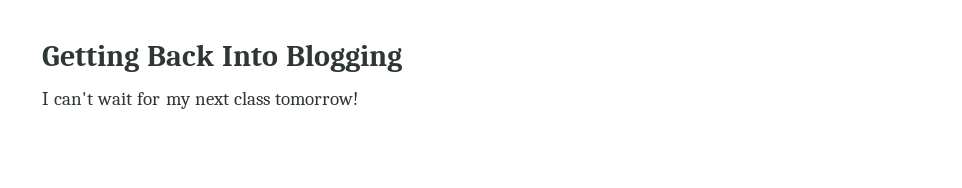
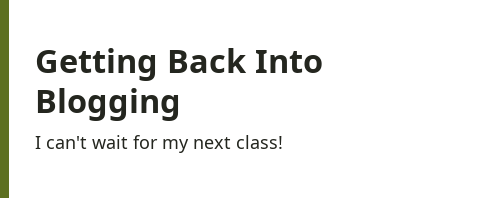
- I can't wait for my next class tomorrow!
+ I can't wait for my next class!

